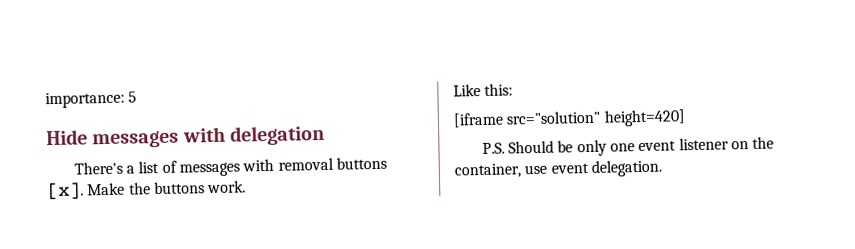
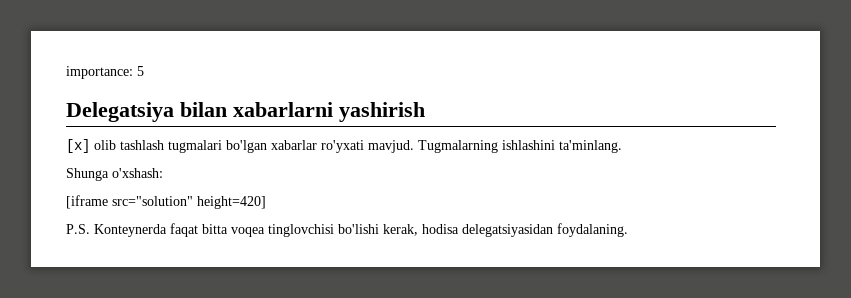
- Hide messages with delegation
- There's a list of messages with removal buttons [x]. Make the buttons work.
- Like this:
+ Delegatsiya bilan xabarlarni yashirish
+ [x] olib tashlash tugmalari bo'lgan xabarlar ro'yxati mavjud. Tugmalarning ishlashini ta'minlang.
+ Shunga o'xshash:
  [iframe src="solution" height=420]
- P.S. Should be only one event listener on the container, use event delegation.
+ P.S. Konteynerda faqat bitta voqea tinglovchisi bo'lishi kerak, hodisa delegatsiyasidan foydalaning.

